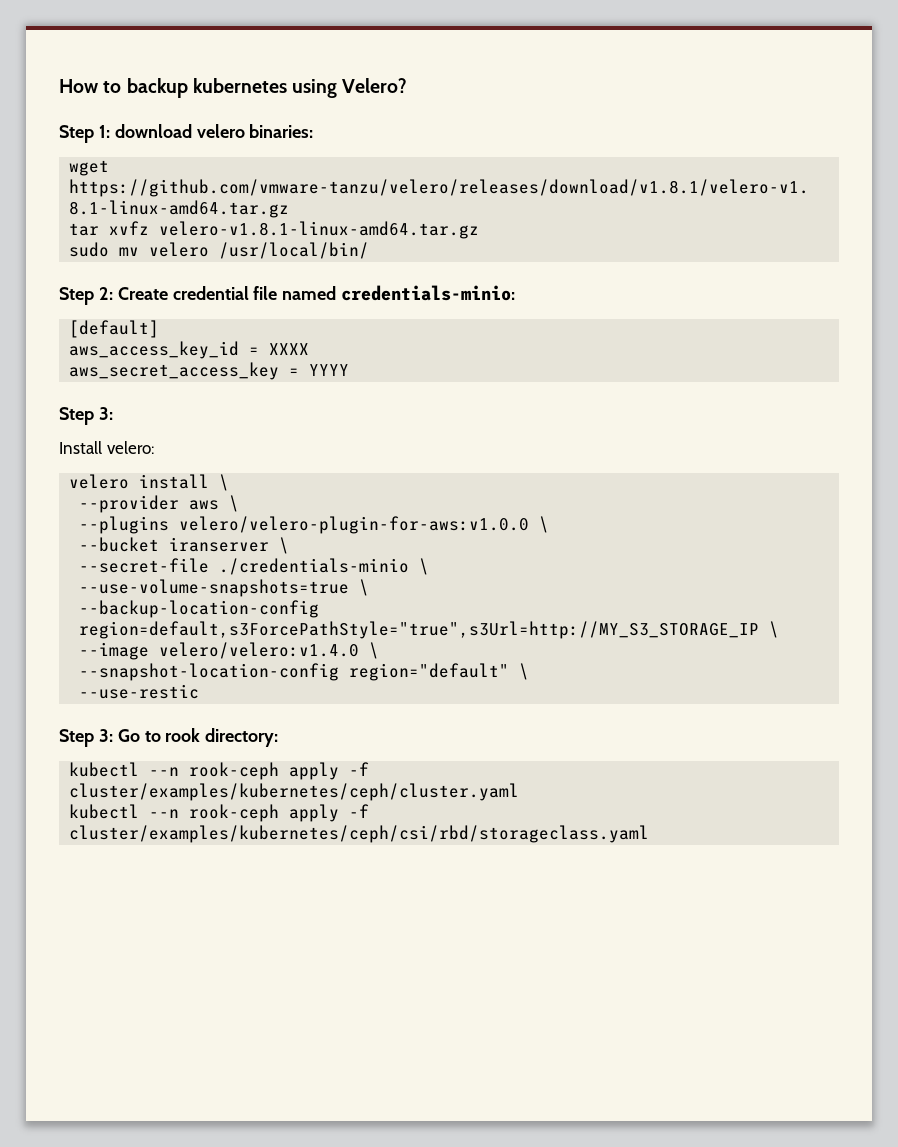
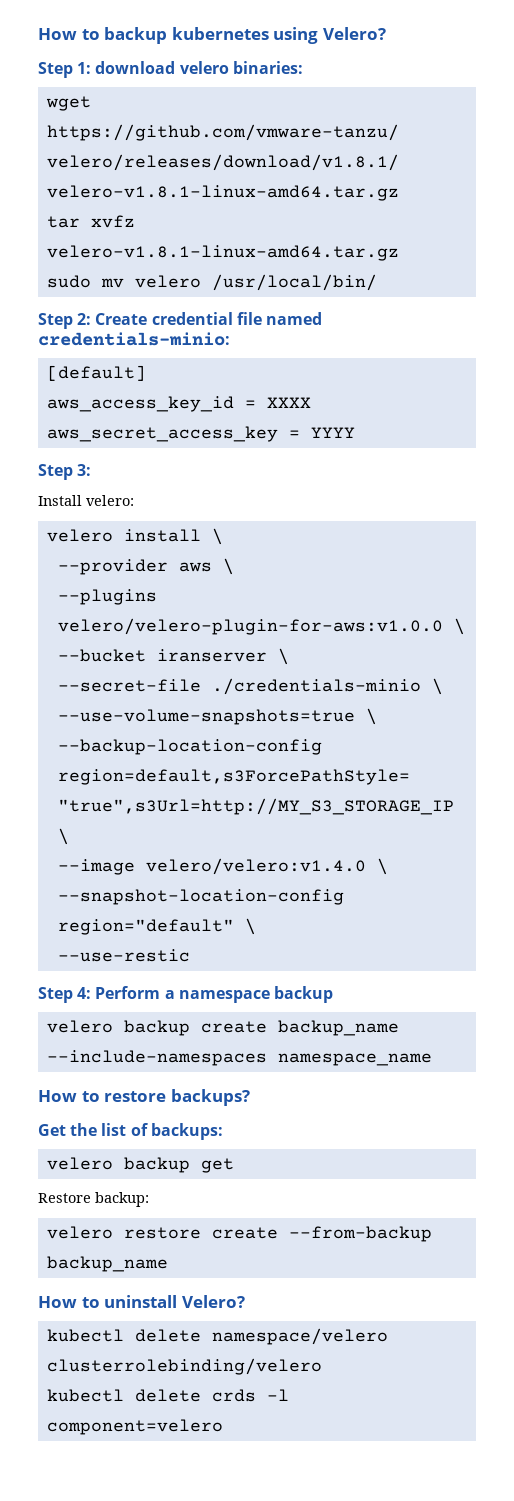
- Step 3: Go to rook directory:
- kubectl --n rook-ceph apply -f cluster/examples/kubernetes/ceph/cluster.yaml
- kubectl --n rook-ceph apply -f cluster/examples/kubernetes/ceph/csi/rbd/storageclass.yaml
+ Step 4: Perform a namespace backup
+ velero backup create backup_name --include-namespaces namespace_name
+ How to restore backups?
+ Get the list of backups:
+ velero backup get
+ Restore backup:
+ velero restore create --from-backup backup_name
+ How to uninstall Velero?
+ kubectl delete namespace/velero clusterrolebinding/velero
+ kubectl delete crds -l component=velero

